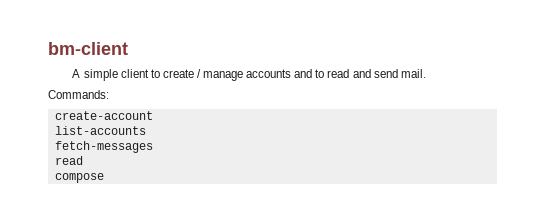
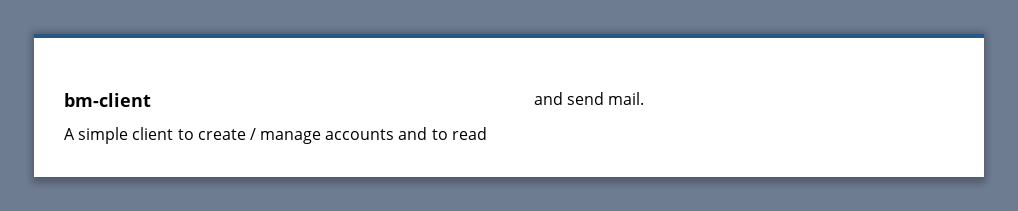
- Commands:
- create-account
- list-accounts
- fetch-messages
- read
- compose

